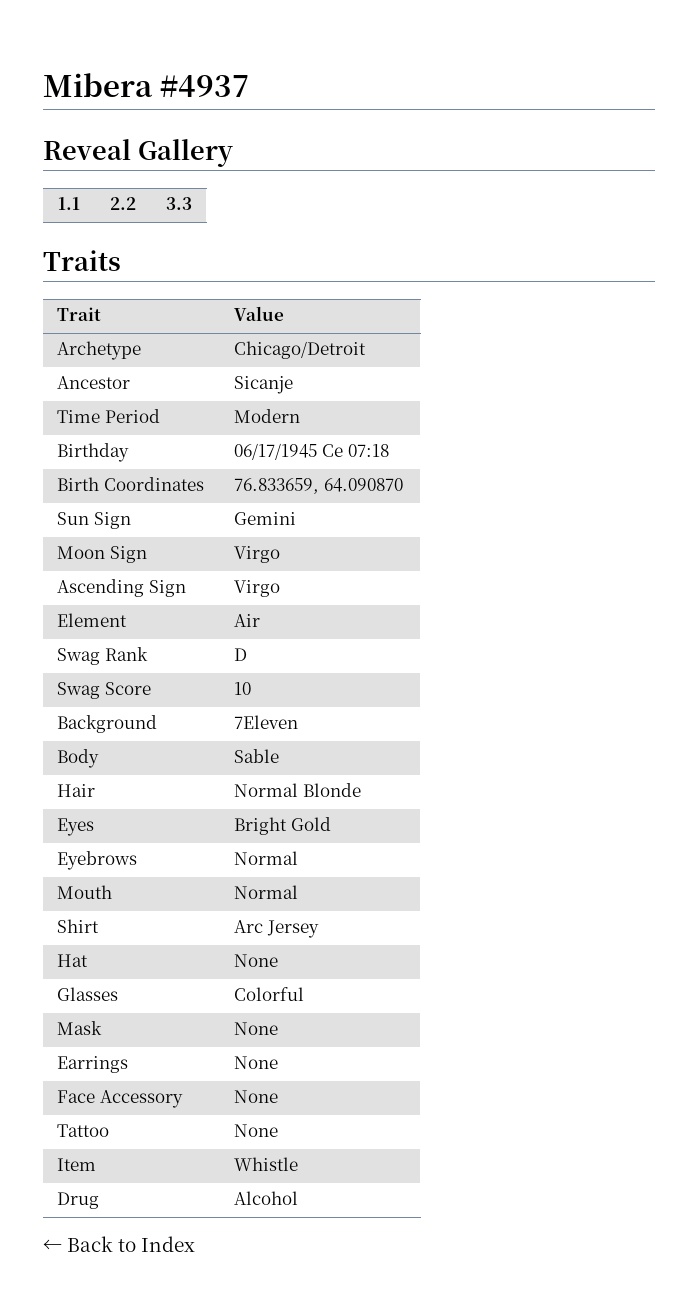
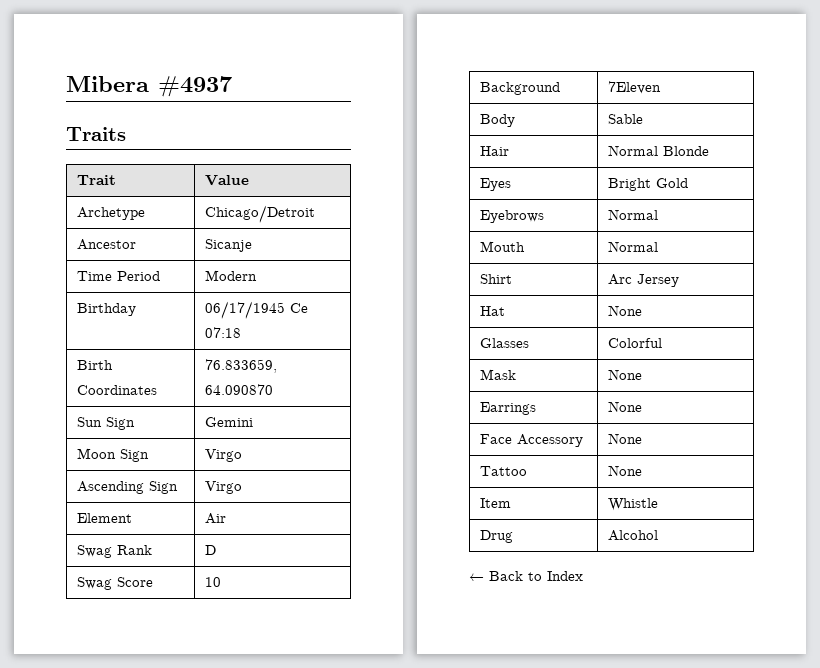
- Reveal Gallery
- 1.1 | 2.2 | 3.3

